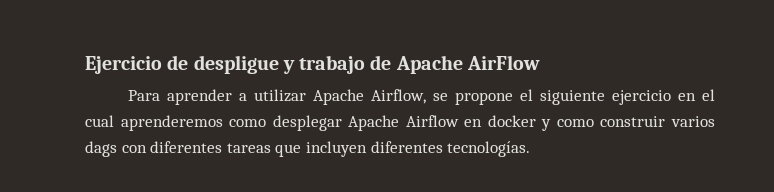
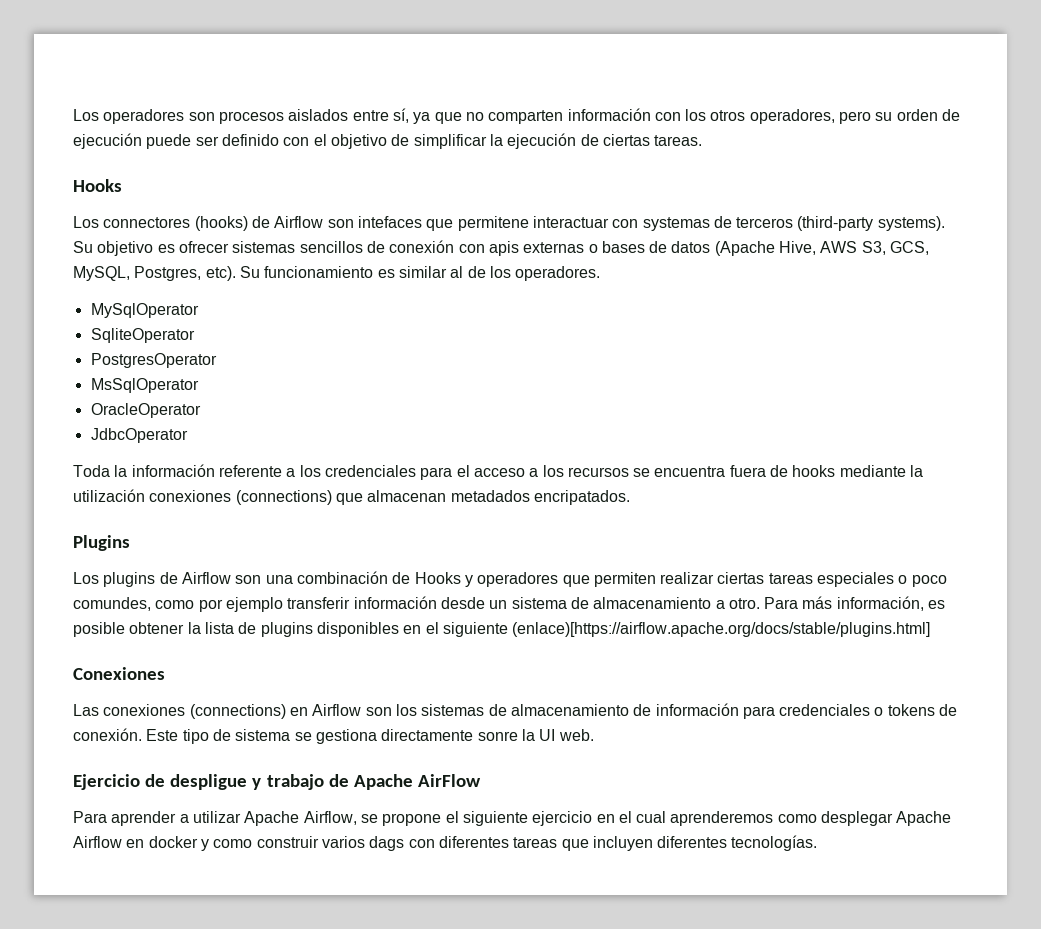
+ Los operadores son procesos aislados entre sí, ya que no comparten información con los otros operadores, pero su orden de ejecución puede ser definido con el objetivo de simplificar la ejecución de ciertas tareas.
+ Hooks
+ Los connectores (hooks) de Airflow son intefaces que permitene interactuar con systemas de terceros (third-party systems). Su objetivo es ofrecer sistemas sencillos de conexión con apis externas o bases de datos (Apache Hive, AWS S3, GCS, MySQL, Postgres, etc). Su funcionamiento es similar al de los operadores.
+ MySqlOperator
+ SqliteOperator
+ PostgresOperator
+ MsSqlOperator
+ OracleOperator
+ JdbcOperator
+ Toda la información referente a los credenciales para el acceso a los recursos se encuentra fuera de hooks mediante la utilización conexiones (connections) que almacenan metadados encripatados.
+ Plugins
+ Los plugins de Airflow son una combinación de Hooks y operadores que permiten realizar ciertas tareas especiales o poco comundes, como por ejemplo transferir información desde un sistema de almacenamiento a otro. Para más información, es posible obtener la lista de plugins disponibles en el siguiente (enlace)[https://airflow.apache.org/docs/stable/plugins.html]
+ Conexiones
+ Las conexiones (connections) en Airflow son los sistemas de almacenamiento de información para credenciales o tokens de conexión. Este tipo de sistema se gestiona directamente sonre la UI web.

